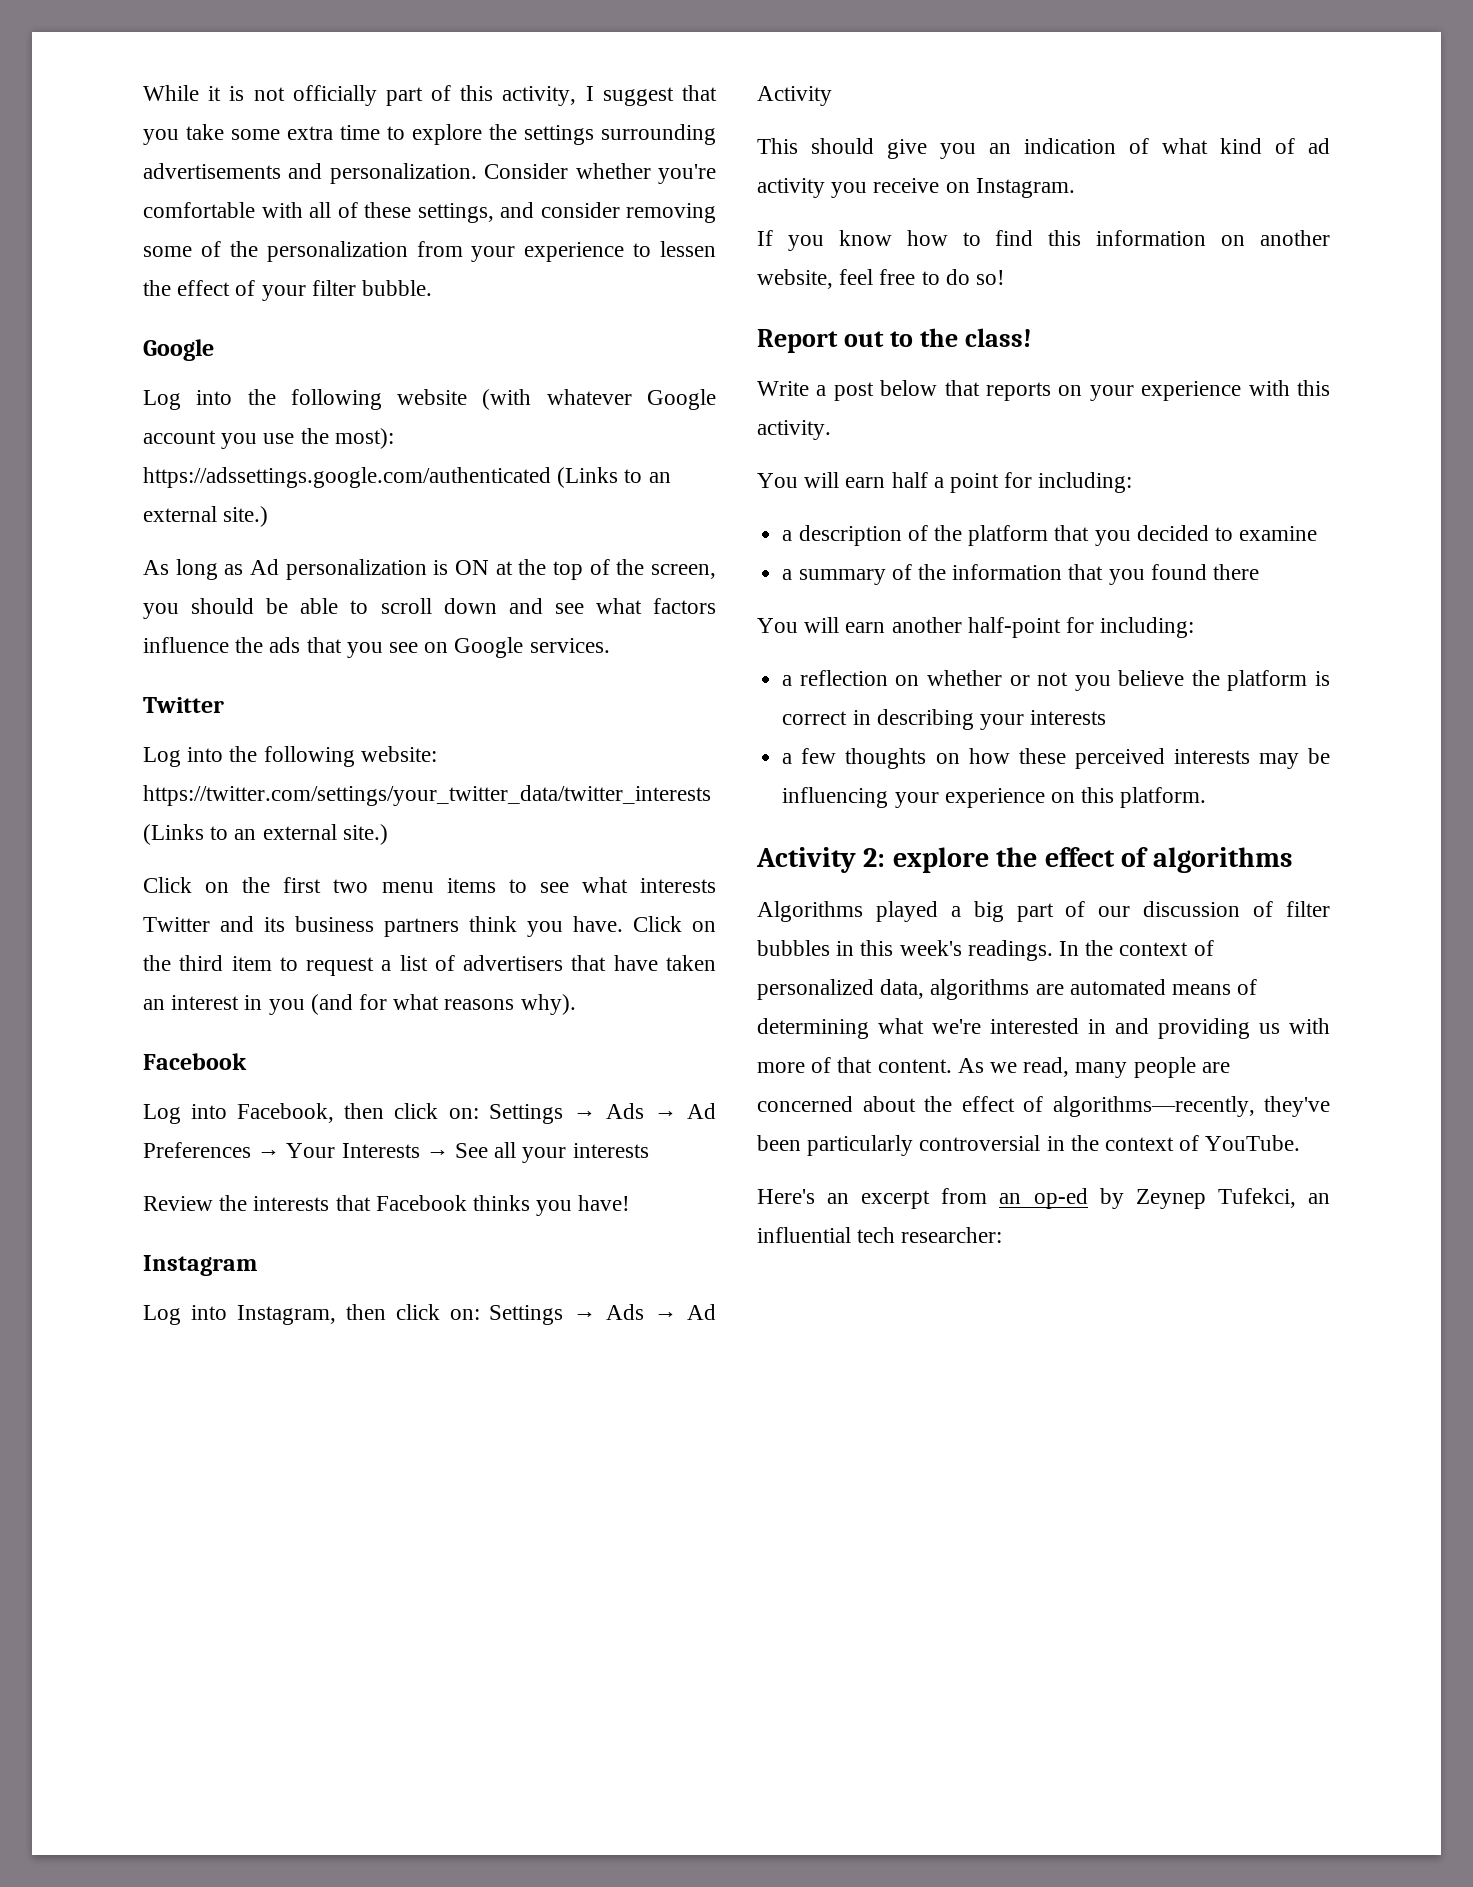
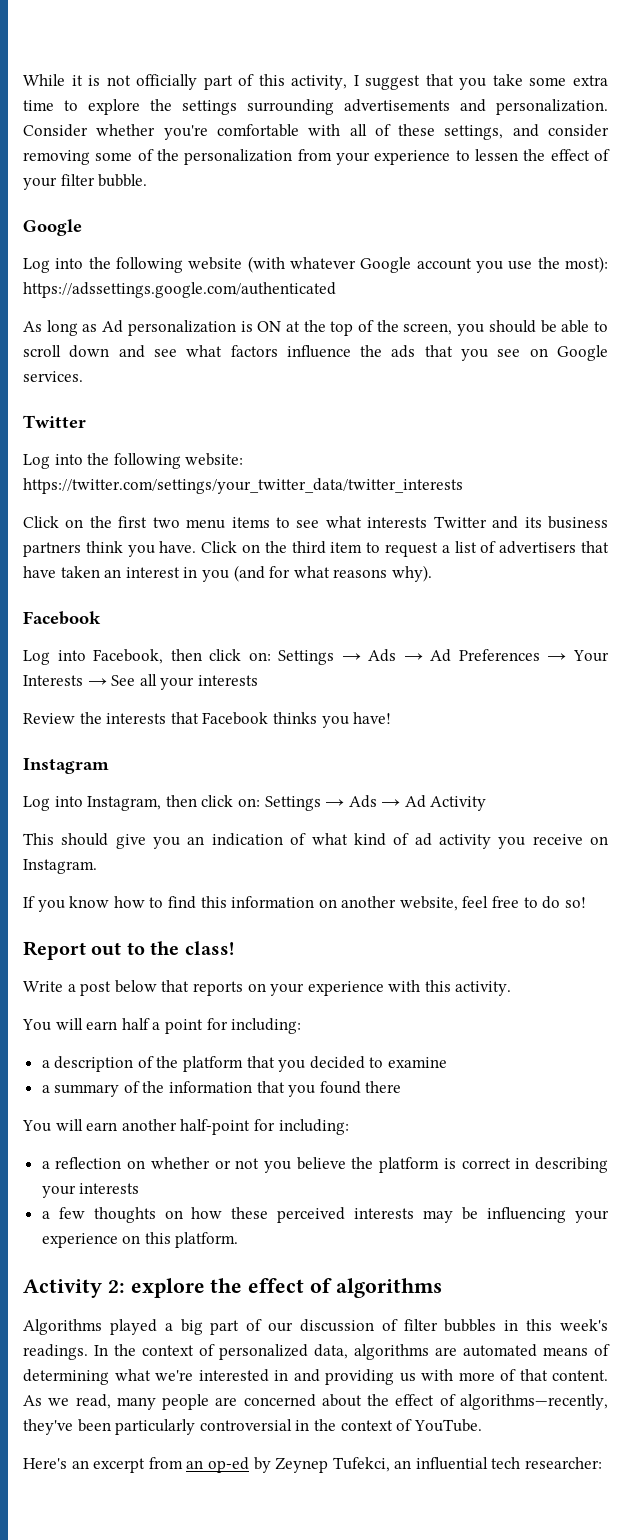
- Log into the following website (with whatever Google account you use the most): https://adssettings.google.com/authenticated (Links to an external site.)
+ Log into the following website (with whatever Google account you use the most): https://adssettings.google.com/authenticated
- Log into the following website: https://twitter.com/settings/your_twitter_data/twitter_interests (Links to an external site.)
+ Log into the following website: https://twitter.com/settings/your_twitter_data/twitter_interests

